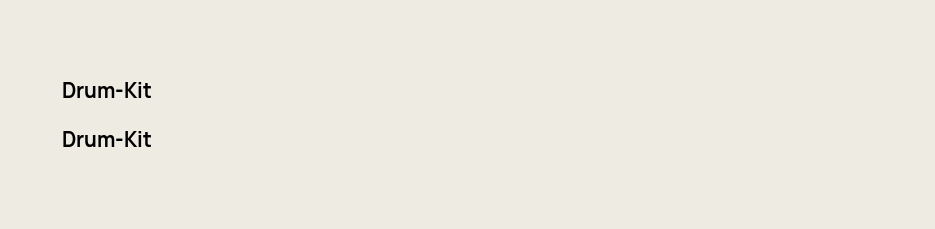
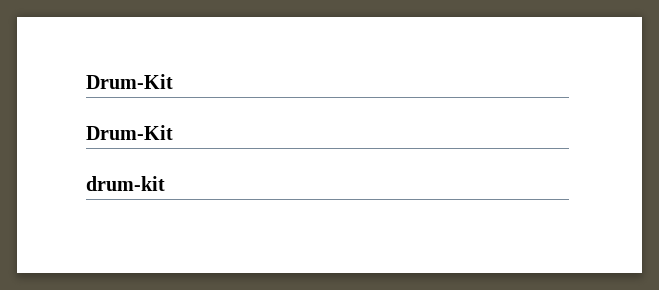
+ drum-kit

